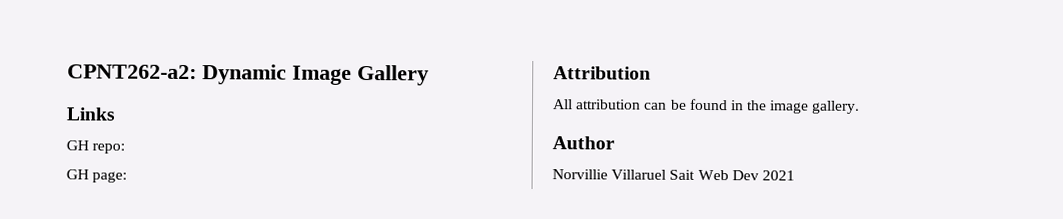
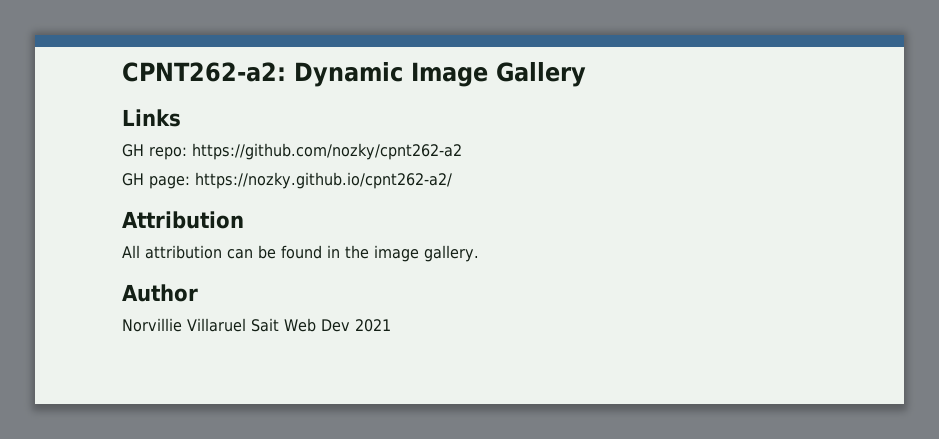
- GH repo:
+ GH repo: https://github.com/nozky/cpnt262-a2
- GH page:
+ GH page: https://nozky.github.io/cpnt262-a2/

